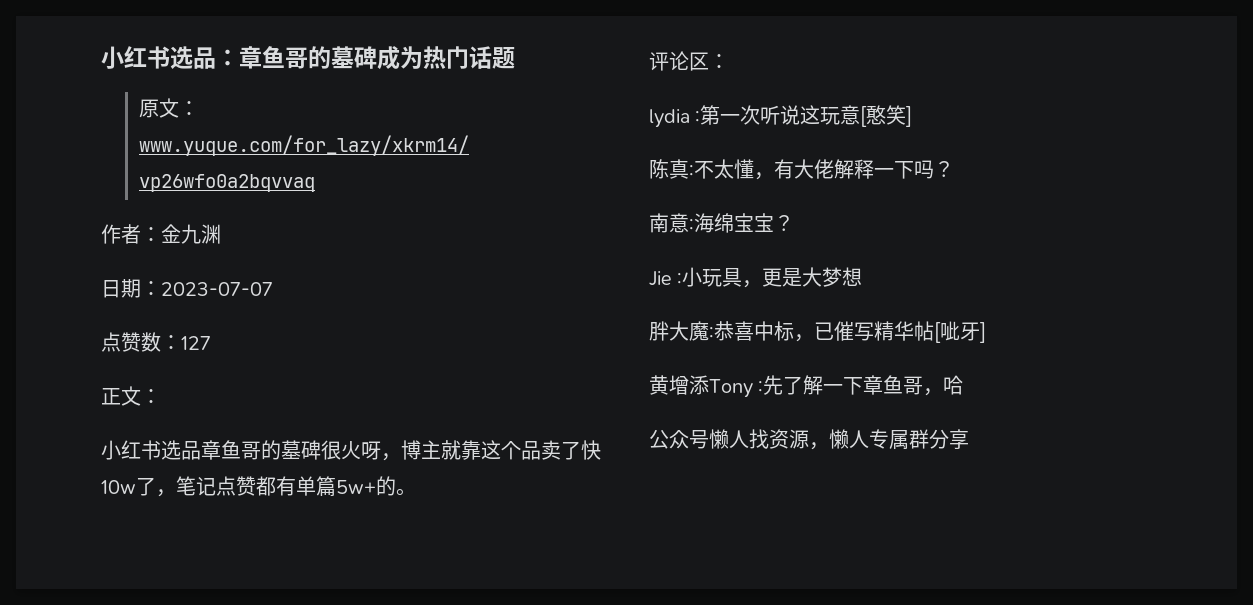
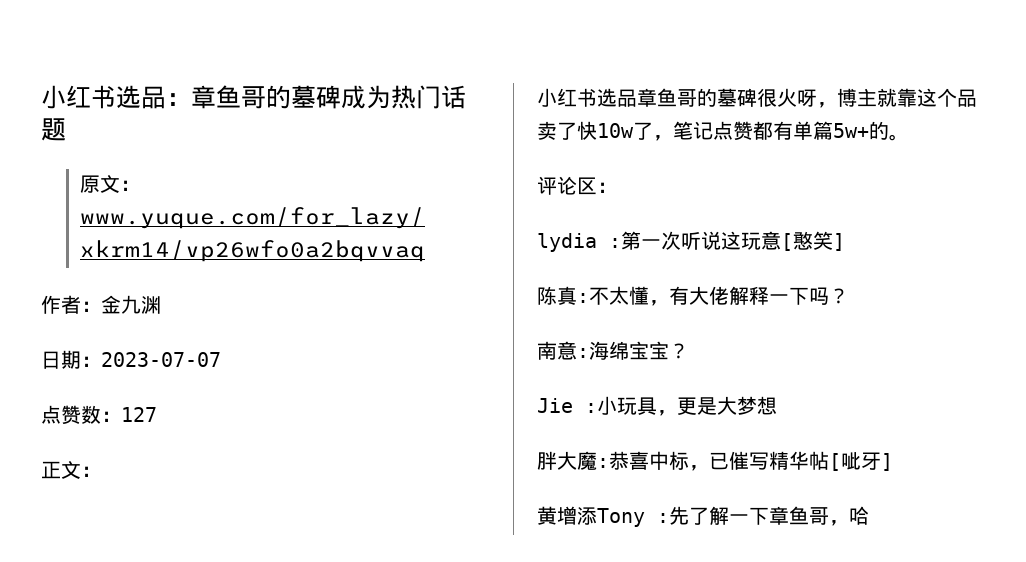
- 公众号懒人找资源，懒人专属群分享

